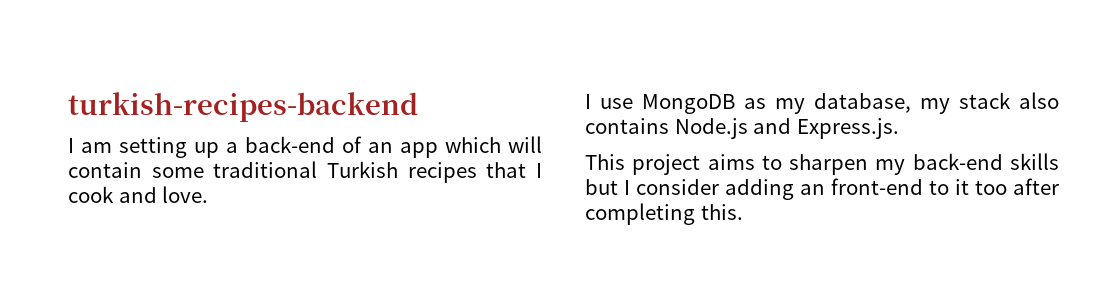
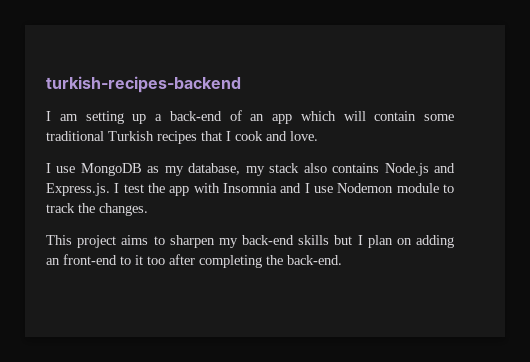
- I use MongoDB as my database, my stack also contains Node.js and Express.js.
+ I use MongoDB as my database, my stack also contains Node.js and Express.js. I test the app with Insomnia and I use Nodemon module to track the changes.
- This project aims to sharpen my back-end skills but I consider adding an front-end to it too after completing this.
+ This project aims to sharpen my back-end skills but I plan on adding an front-end to it too after completing the back-end.

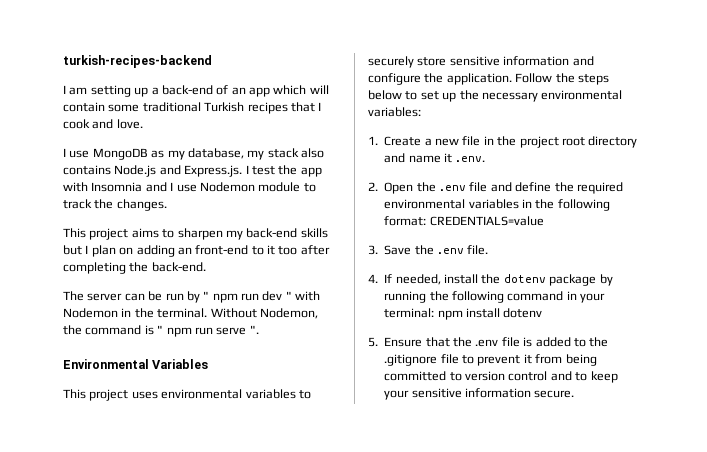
+ The server can be run by " npm run dev " with Nodemon in the terminal. Without Nodemon, the command is " npm run serve ".
+ Environmental Variables
+ This project uses environmental variables to securely store sensitive information and configure the application. Follow the steps below to set up the necessary environmental variables:
+ 1. Create a new file in the project root directory and name it .env.
+ 2. Open the .env file and define the required environmental variables in the following format: CREDENTIALS=value
+ 3. Save the .env file.
+ 4. If needed, install the dotenv package by running the following command in your terminal: npm install dotenv
+ 5. Ensure that the .env file is added to the .gitignore file to prevent it from being committed to version control and to keep your sensitive information secure.

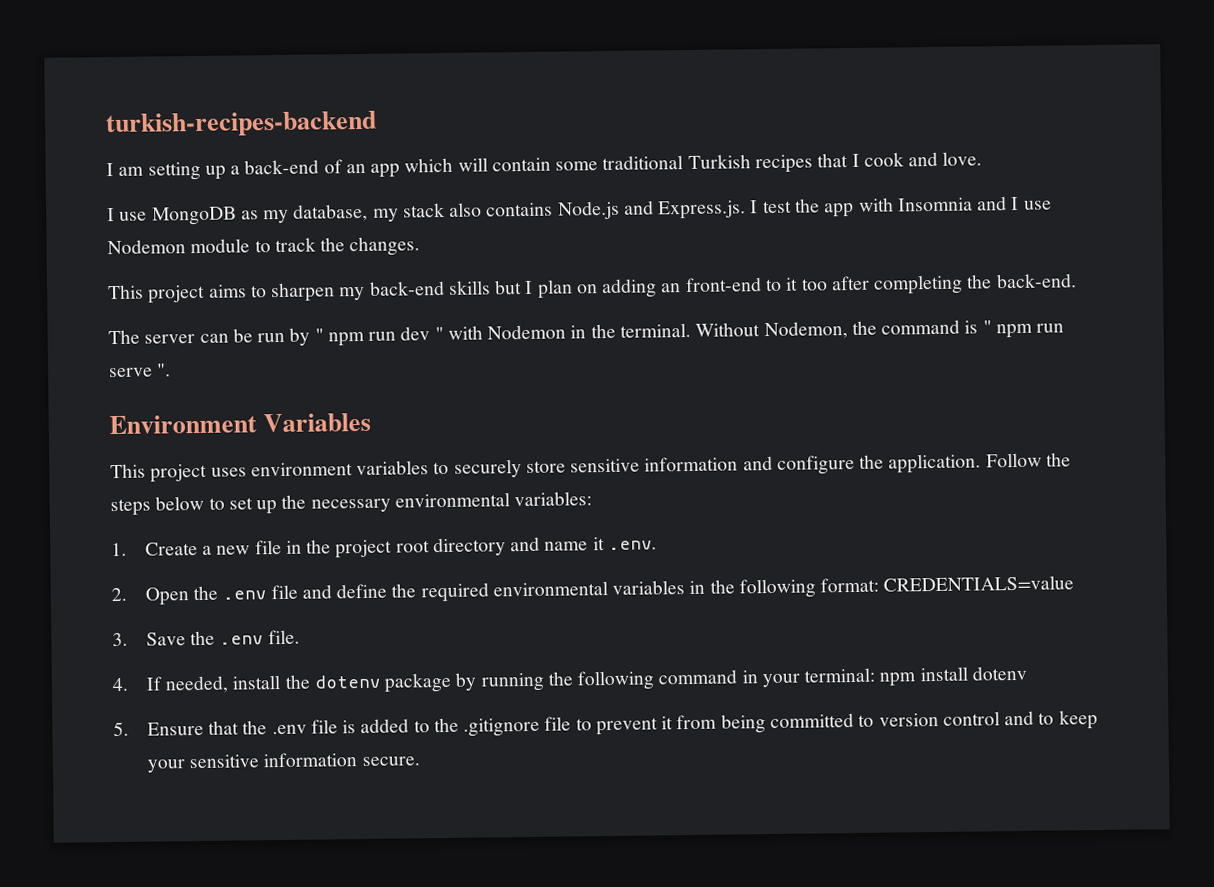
- Environmental Variables
+ Environment Variables
- This project uses environmental variables to securely store sensitive information and configure the application.
+ This project uses environment variables to securely store sensitive information and configure the application.

